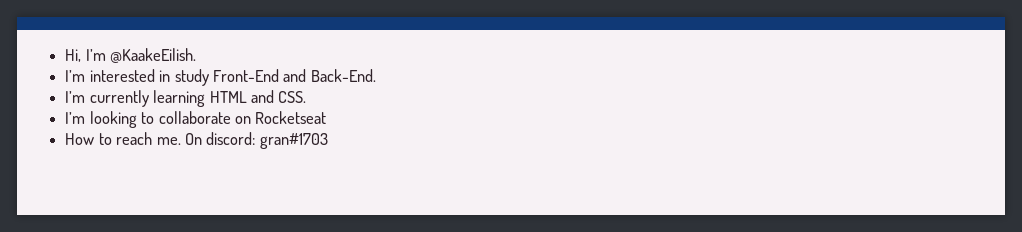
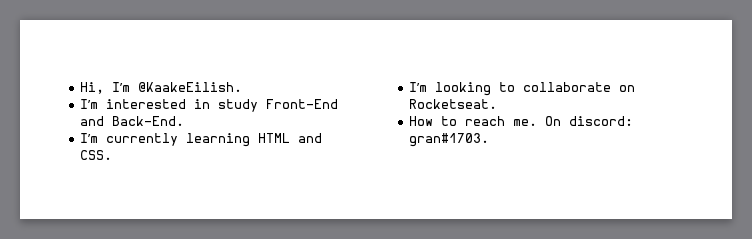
- I’m looking to collaborate on Rocketseat
+ I’m looking to collaborate on Rocketseat.
- On discord: gran#1703
+ On discord: gran#1703.

